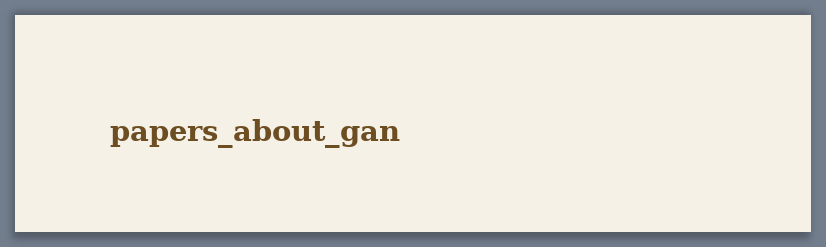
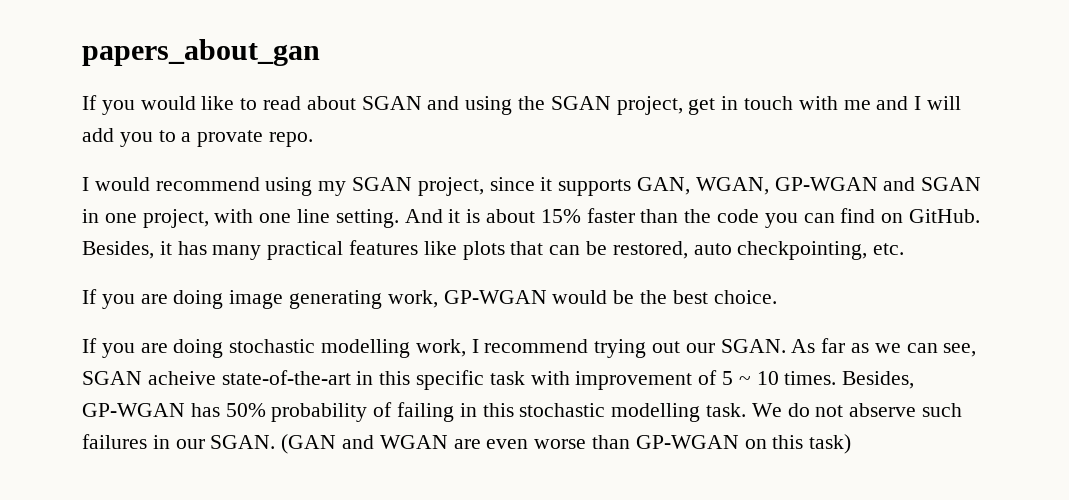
+ If you would like to read about SGAN and using the SGAN project, get in touch with me and I will add you to a provate repo.
+ I would recommend using my SGAN project, since it supports GAN, WGAN, GP-WGAN and SGAN in one project, with one line setting. And it is about 15% faster than the code you can find on GitHub. Besides, it has many practical features like plots that can be restored, auto checkpointing, etc.
+ If you are doing image generating work, GP-WGAN would be the best choice.
+ If you are doing stochastic modelling work, I recommend trying out our SGAN. As far as we can see, SGAN acheive state-of-the-art in this specific task with improvement of 5 ~ 10 times. Besides, GP-WGAN has 50% probability of failing in this stochastic modelling task. We do not abserve such failures in our SGAN. (GAN and WGAN are even worse than GP-WGAN on this task)

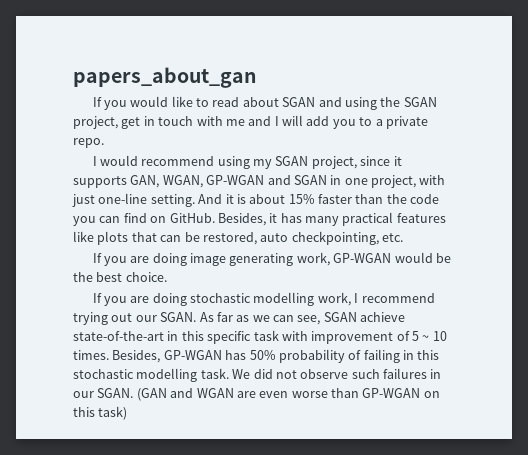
- If you would like to read about SGAN and using the SGAN project, get in touch with me and I will add you to a provate repo.
+ If you would like to read about SGAN and using the SGAN project, get in touch with me and I will add you to a private repo.
- I would recommend using my SGAN project, since it supports GAN, WGAN, GP-WGAN and SGAN in one project, with one line setting.
+ I would recommend using my SGAN project, since it supports GAN, WGAN, GP-WGAN and SGAN in one project, with just one-line setting.
- As far as we can see, SGAN acheive state-of-the-art in this specific task with improvement of 5 ~ 10 times.
+ As far as we can see, SGAN achieve state-of-the-art in this specific task with improvement of 5 ~ 10 times.
- We do not abserve such failures in our SGAN.
+ We did not observe such failures in our SGAN.

